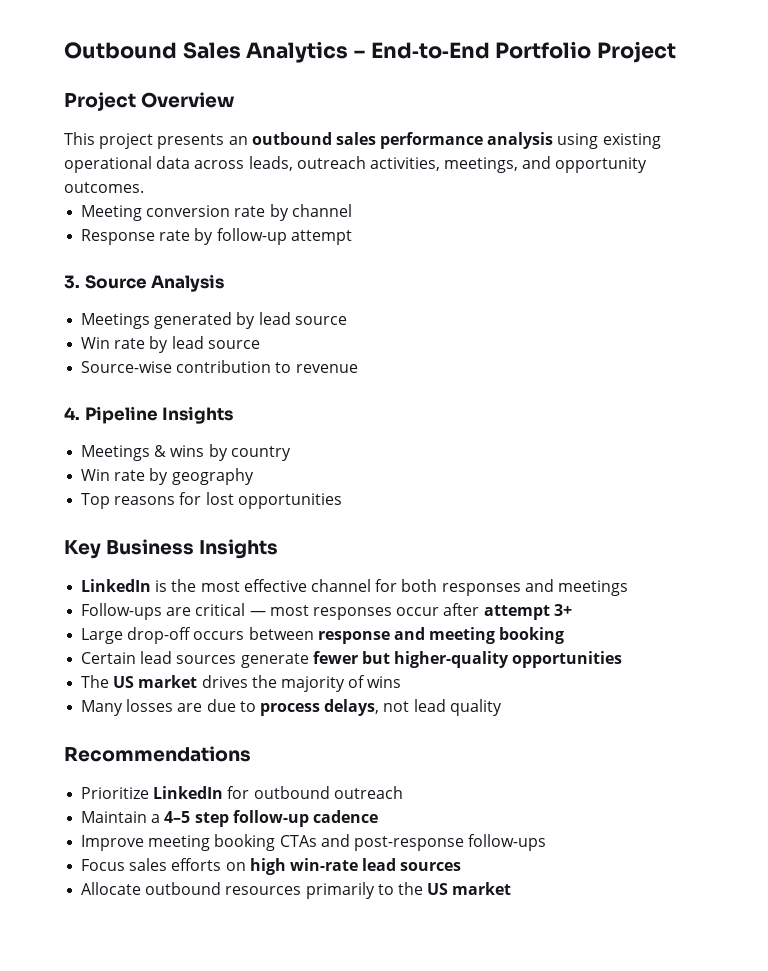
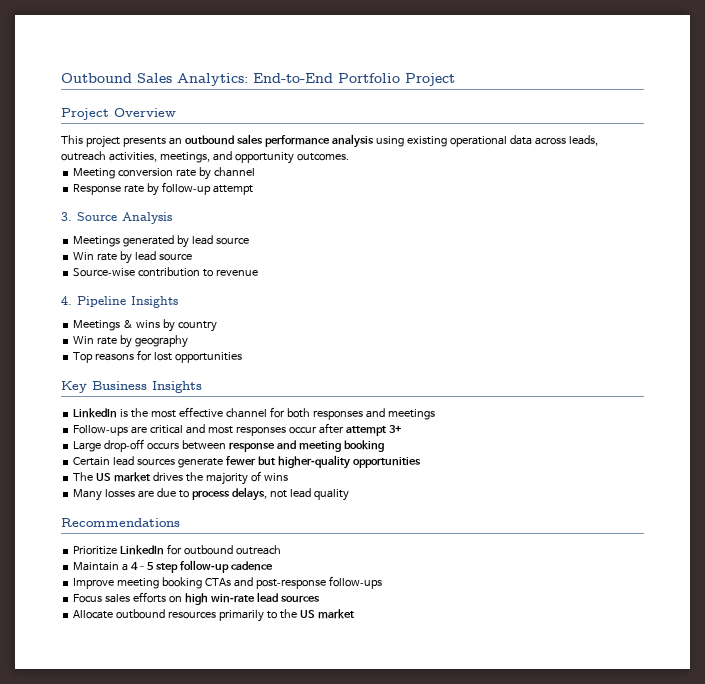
- Outbound Sales Analytics – End‑to‑End Portfolio Project
+ Outbound Sales Analytics: End‑to‑End Portfolio Project
- Follow‑ups are critical — most responses occur after attempt 3+
+ Follow‑ups are critical and most responses occur after attempt 3+

